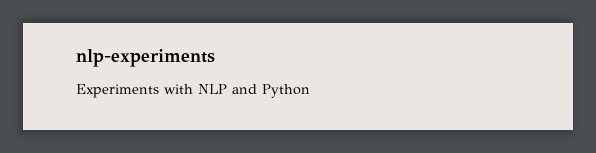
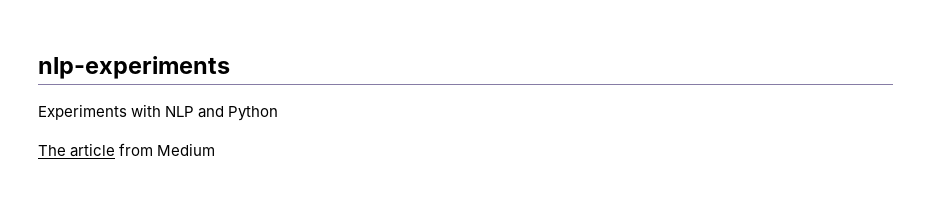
+ The article from Medium

